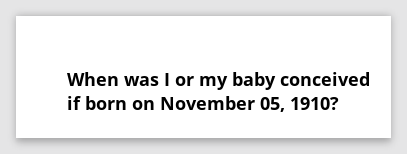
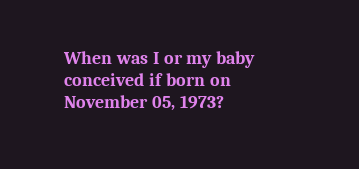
- When was I or my baby conceived if born on November 05, 1910?
+ When was I or my baby conceived if born on November 05, 1973?

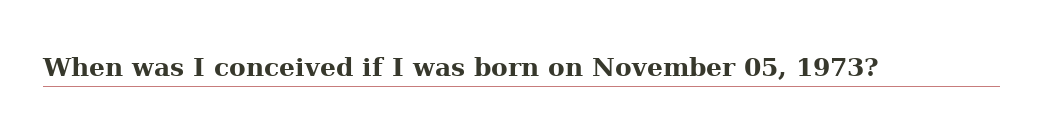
- When was I or my baby conceived if born on November 05, 1973?
+ When was I conceived if I was born on November 05, 1973?

